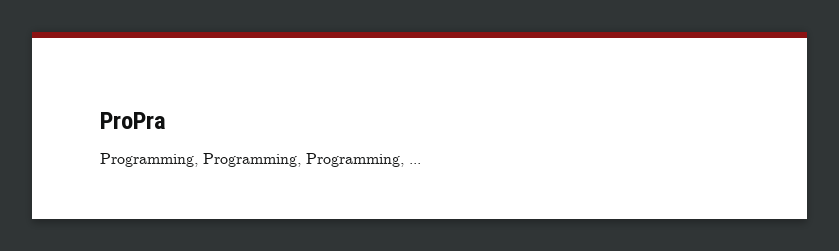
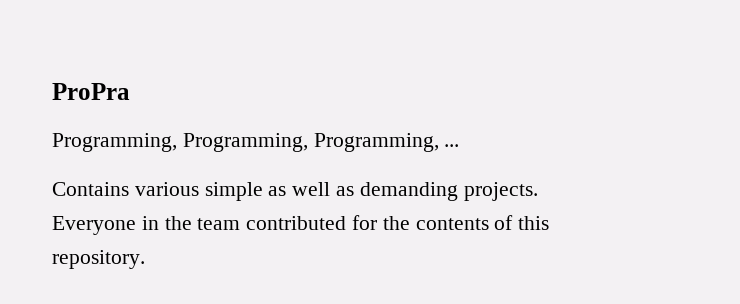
+ Contains various simple as well as demanding projects. Everyone in the team contributed for the contents of this repository.

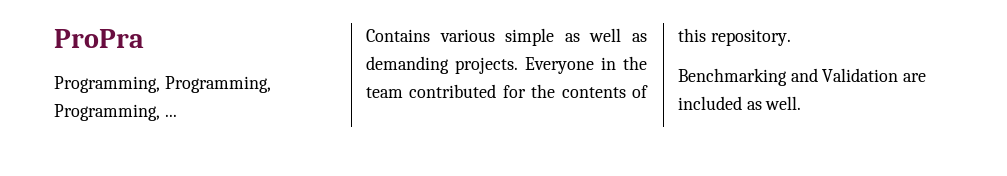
+ Benchmarking and Validation are included as well.

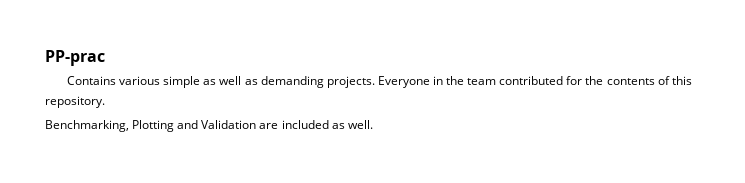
- ProPra
- Programming, Programming, Programming, ...
+ PP-prac
- Benchmarking and Validation are included as well.
+ Benchmarking, Plotting and Validation are included as well.

